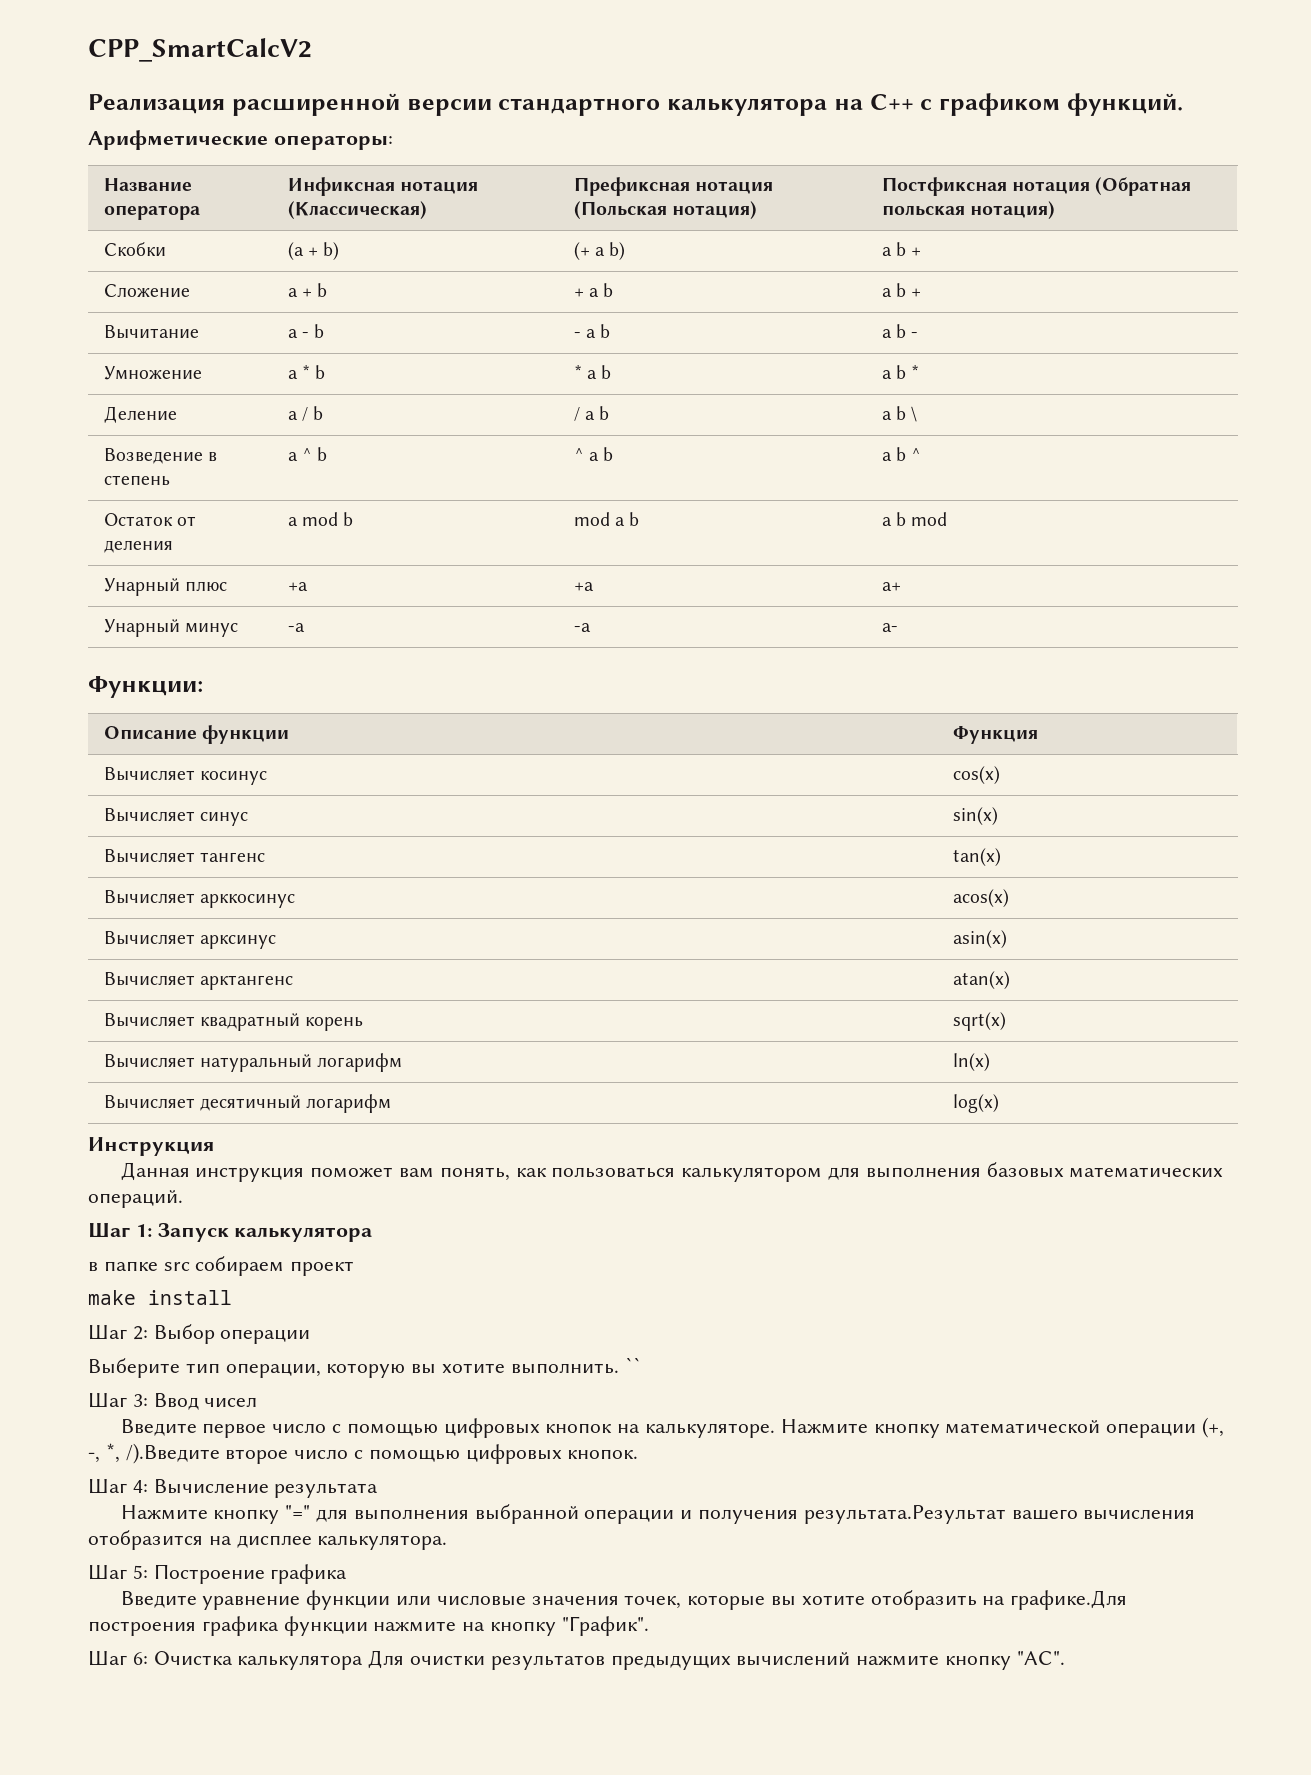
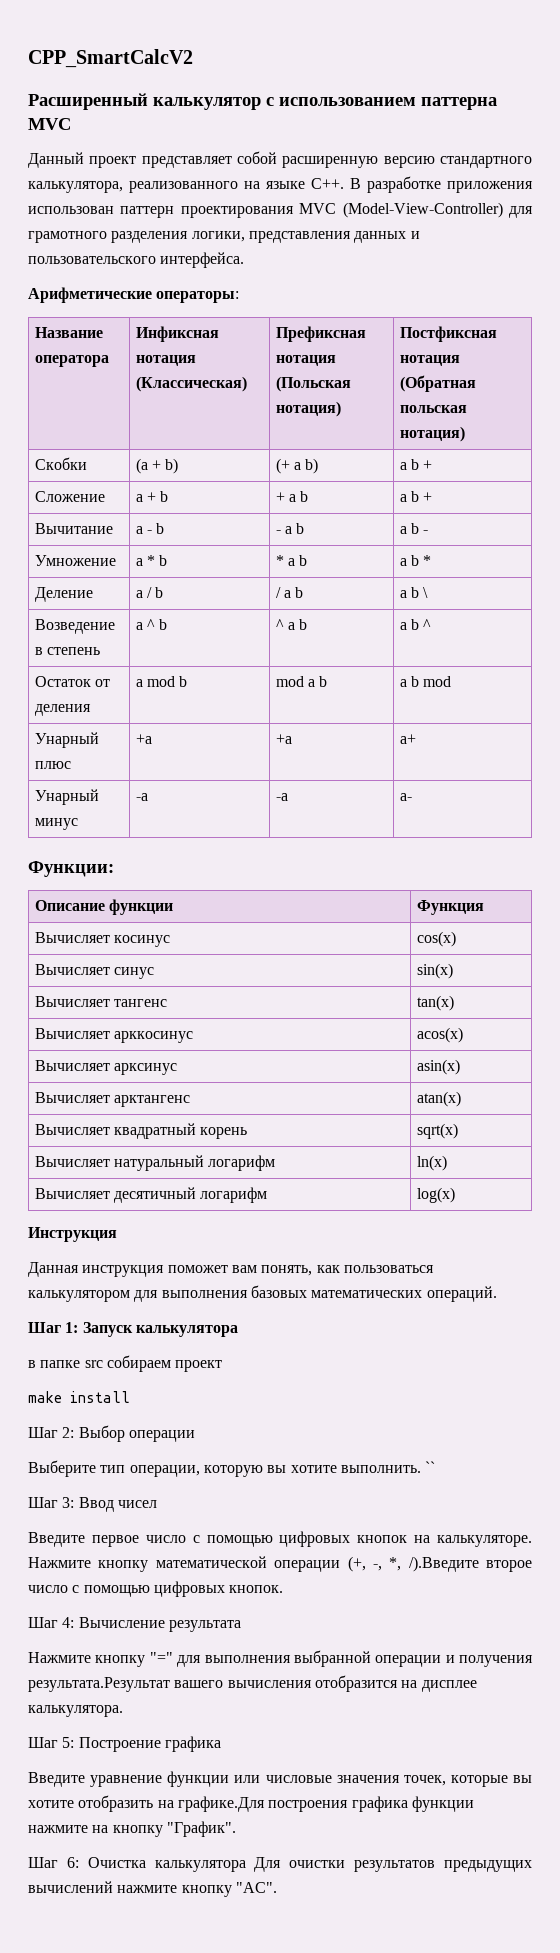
- Реализация расширенной версии стандартного калькулятора на C++ с графиком функций.
+ Расширенный калькулятор с использованием паттерна MVC
+ Данный проект представляет собой расширенную версию стандартного калькулятора, реализованного на языке C++. В разработке приложения использован паттерн проектирования MVC (Model-View-Controller) для грамотного разделения логики, представления данных и пользовательского интерфейса.

